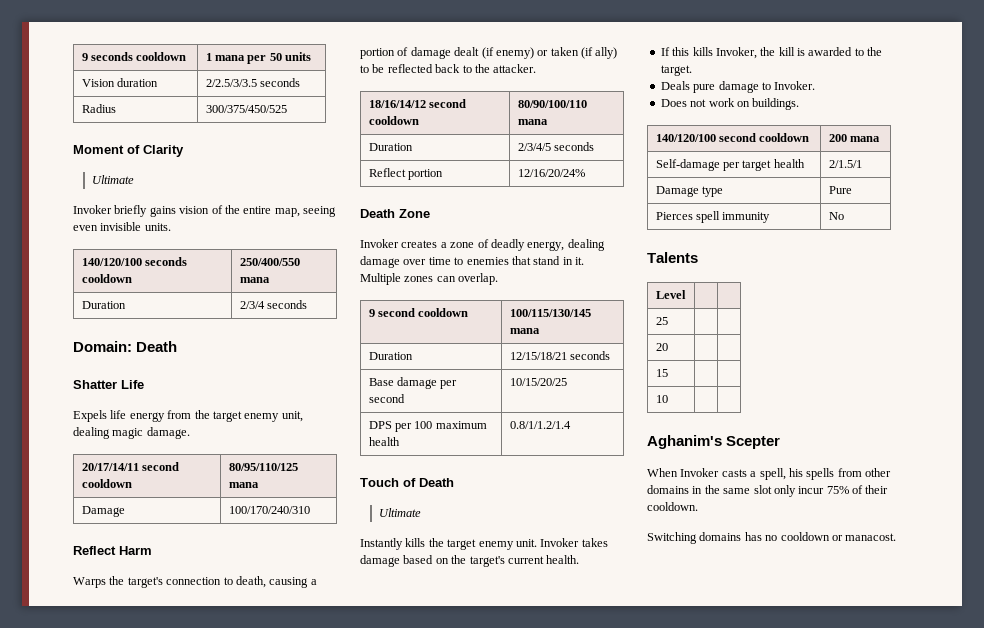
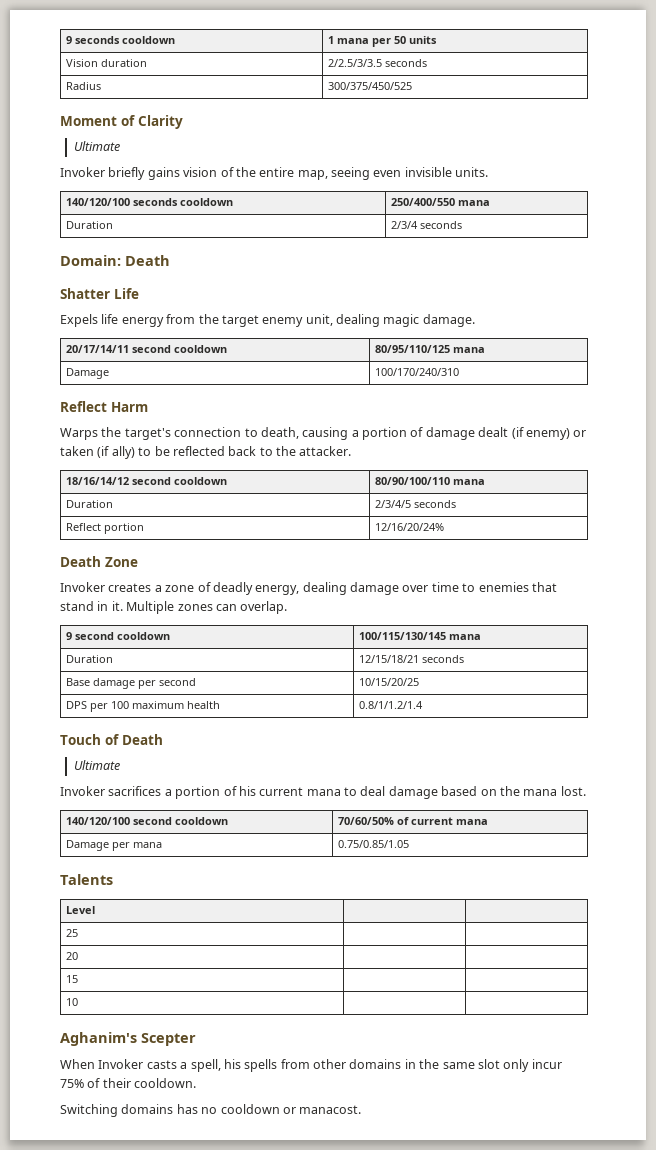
- Instantly kills the target enemy unit. Invoker takes damage based on the target's current health.
- If this kills Invoker, the kill is awarded to the target.
- Deals pure damage to Invoker.
- Does not work on buildings.
- 140/120/100 second cooldown | 200 mana
- Self-damage per target health | 2/1.5/1
- Damage type | Pure
- Pierces spell immunity | No
+ Invoker sacrifices a portion of his current mana to deal damage based on the mana lost.
+ 140/120/100 second cooldown | 70/60/50% of current mana
+ Damage per mana | 0.75/0.85/1.05

